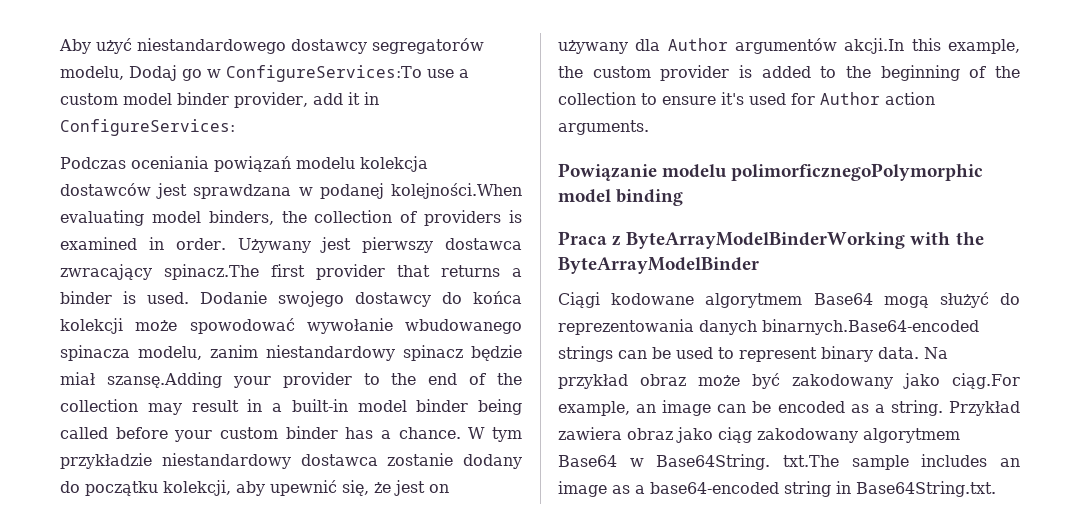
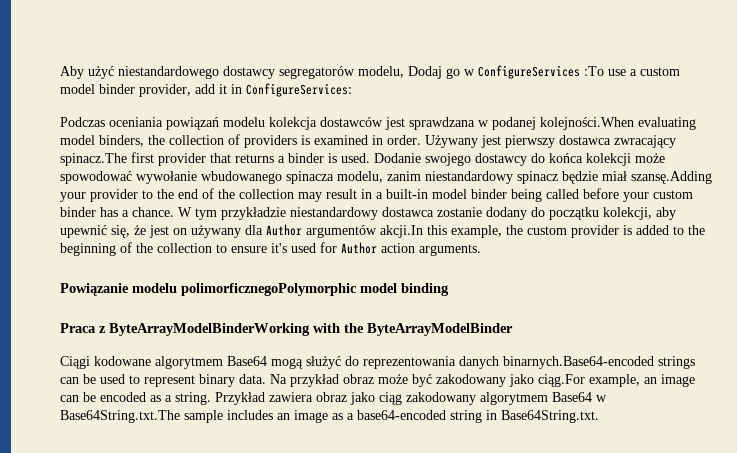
- Aby użyć niestandardowego dostawcy segregatorów modelu, Dodaj go w ConfigureServices:To use a custom model binder provider, add it in ConfigureServices:
+ Aby użyć niestandardowego dostawcy segregatorów modelu, Dodaj go w ConfigureServices :To use a custom model binder provider, add it in ConfigureServices:
- Przykład zawiera obraz jako ciąg zakodowany algorytmem Base64 w Base64String. txt.The sample includes an image as a base64-encoded string in Base64String.txt.
+ Przykład zawiera obraz jako ciąg zakodowany algorytmem Base64 w Base64String.txt.The sample includes an image as a base64-encoded string in Base64String.txt.

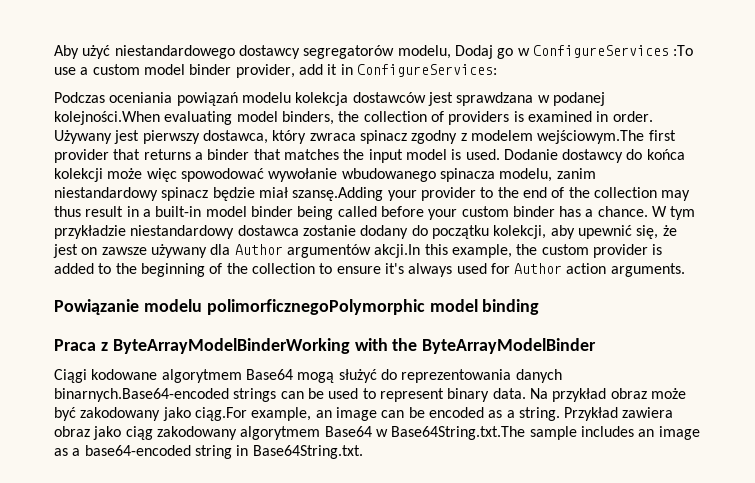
- Używany jest pierwszy dostawca zwracający spinacz.The first provider that returns a binder is used.
+ Używany jest pierwszy dostawca, który zwraca spinacz zgodny z modelem wejściowym.The first provider that returns a binder that matches the input model is used.
- Dodanie swojego dostawcy do końca kolekcji może spowodować wywołanie wbudowanego spinacza modelu, zanim niestandardowy spinacz będzie miał szansę.Adding your provider to the end of the collection may result in a built-in model binder being called before your custom binder has a chance.
+ Dodanie dostawcy do końca kolekcji może więc spowodować wywołanie wbudowanego spinacza modelu, zanim niestandardowy spinacz będzie miał szansę.Adding your provider to the end of the collection may thus result in a built-in model binder being called before your custom binder has a chance.
- W tym przykładzie niestandardowy dostawca zostanie dodany do początku kolekcji, aby upewnić się, że jest on używany dla Author argumentów akcji.In this example, the custom provider is added to the beginning of the collection to ensure it's used for Author action arguments.
+ W tym przykładzie niestandardowy dostawca zostanie dodany do początku kolekcji, aby upewnić się, że jest on zawsze używany dla Author argumentów akcji.In this example, the custom provider is added to the beginning of the collection to ensure it's always used for Author action arguments.

